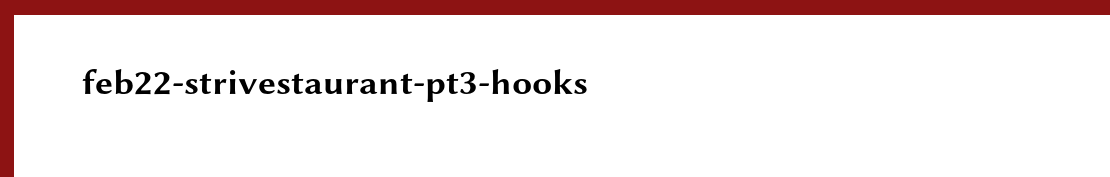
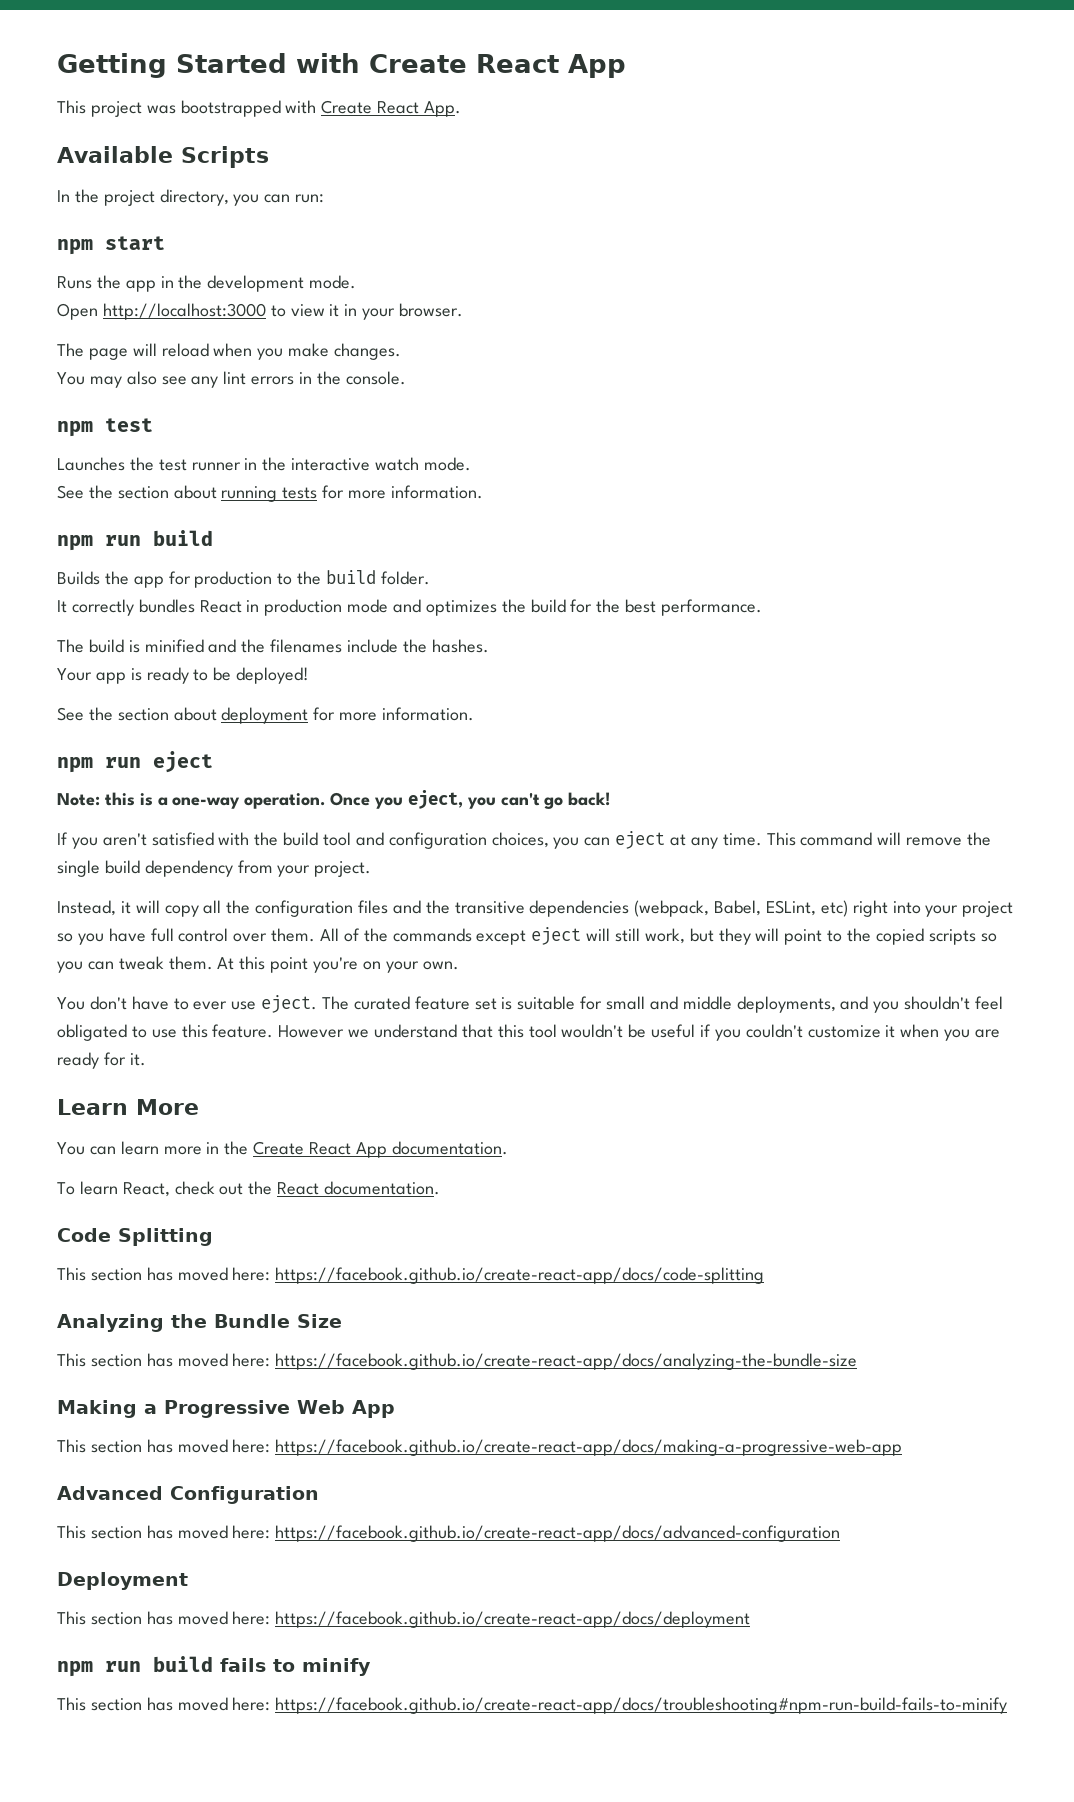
- feb22-strivestaurant-pt3-hooks
+ Getting Started with Create React App
+ This project was bootstrapped with Create React App.
+ Available Scripts
+ In the project directory, you can run:
+ npm start
+ Runs the app in the development mode.
+ Open http://localhost:3000 to view it in your browser.
+ The page will reload when you make changes.
+ You may also see any lint errors in the console.
+ npm test
+ Launches the test runner in the interactive watch mode.
+ See the section about running tests for more information.
+ npm run build
+ Builds the app for production to the build folder.
+ It correctly bundles React in production mode and optimizes the build for the best performance.
+ The build is minified and the filenames include the hashes.
+ Your app is ready to be deployed!
+ See the section about deployment for more information.
+ npm run eject
+ Note: this is a one-way operation. Once you eject, you can't go back!
+ If you aren't satisfied with the build tool and configuration choices, you can eject at any time. This command will remove the single build dependency from your project.
+ Instead, it will copy all the configuration files and the transitive dependencies (webpack, Babel, ESLint, etc) right into your project so you have full control over them. All of the commands except eject will still work, but they will point to the copied scripts so you can tweak them. At this point you're on your own.
+ You don't have to ever use eject. The curated feature set is suitable for small and middle deployments, and you shouldn't feel obligated to use this feature. However we understand that this tool wouldn't be useful if you couldn't customize it when you are ready for it.
+ Learn More
+ You can learn more in the Create React App documentation.
+ To learn React, check out the React documentation.
+ Code Splitting
+ This section has moved here: https://facebook.github.io/create-react-app/docs/code-splitting
+ Analyzing the Bundle Size
+ This section has moved here: https://facebook.github.io/create-react-app/docs/analyzing-the-bundle-size
+ Making a Progressive Web App
+ This section has moved here: https://facebook.github.io/create-react-app/docs/making-a-progressive-web-app
+ Advanced Configuration
+ This section has moved here: https://facebook.github.io/create-react-app/docs/advanced-configuration
+ Deployment
+ This section has moved here: https://facebook.github.io/create-react-app/docs/deployment
+ npm run build fails to minify
+ This section has moved here: https://facebook.github.io/create-react-app/docs/troubleshooting#npm-run-build-fails-to-minify

